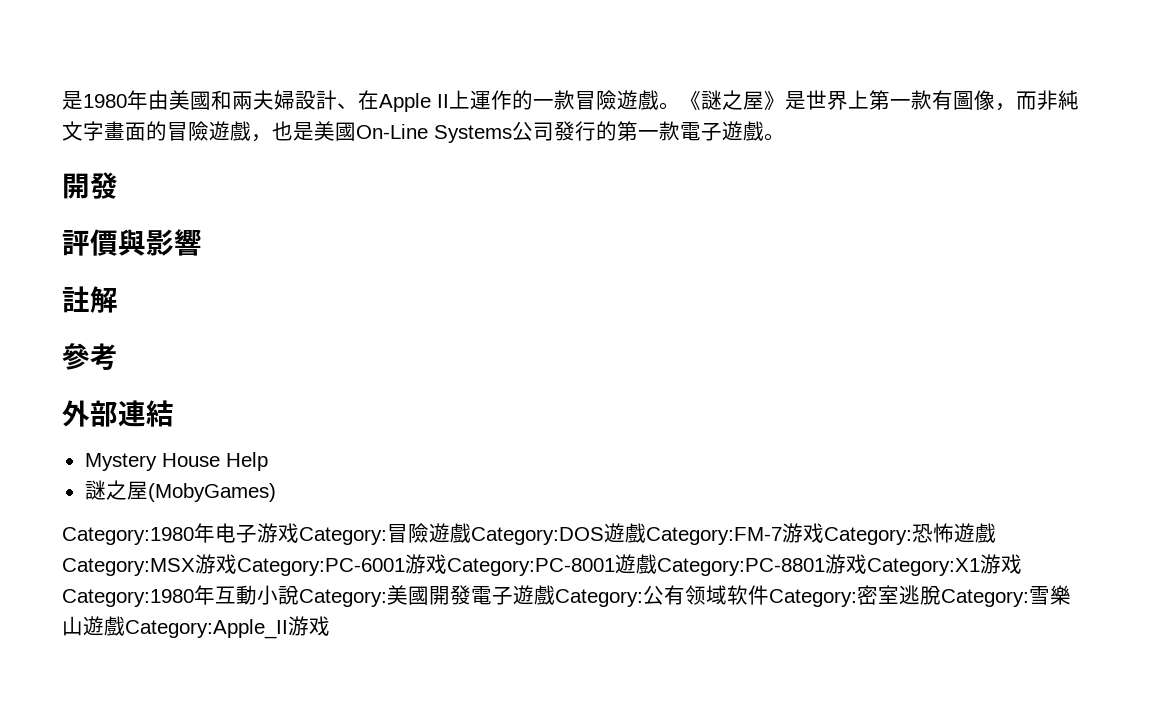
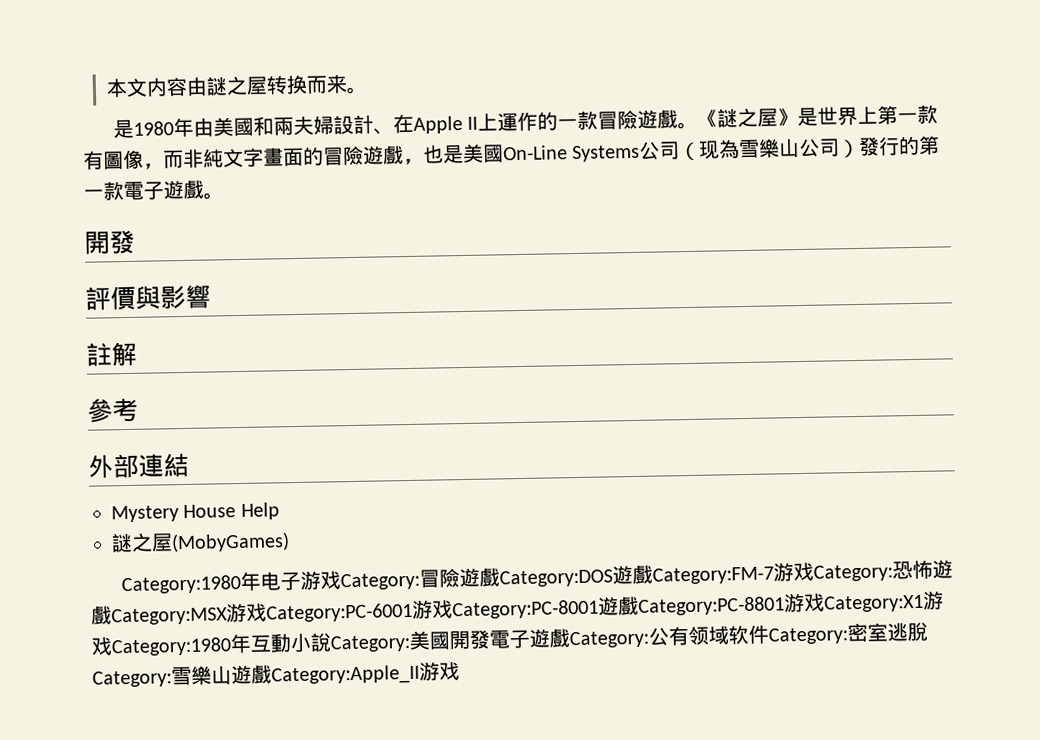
+ 本文内容由謎之屋转换而来。
- 《謎之屋》是世界上第一款有圖像，而非純文字畫面的冒險遊戲，也是美國On-Line Systems公司發行的第一款電子遊戲。
+ 《謎之屋》是世界上第一款有圖像，而非純文字畫面的冒險遊戲，也是美國On-Line Systems公司（现為雪樂山公司）發行的第一款電子遊戲。

